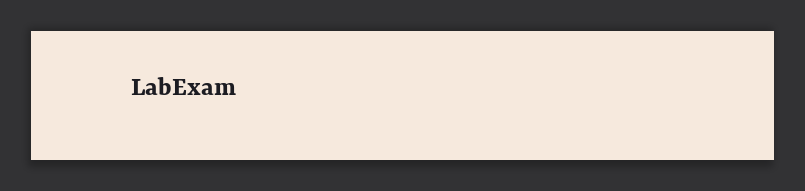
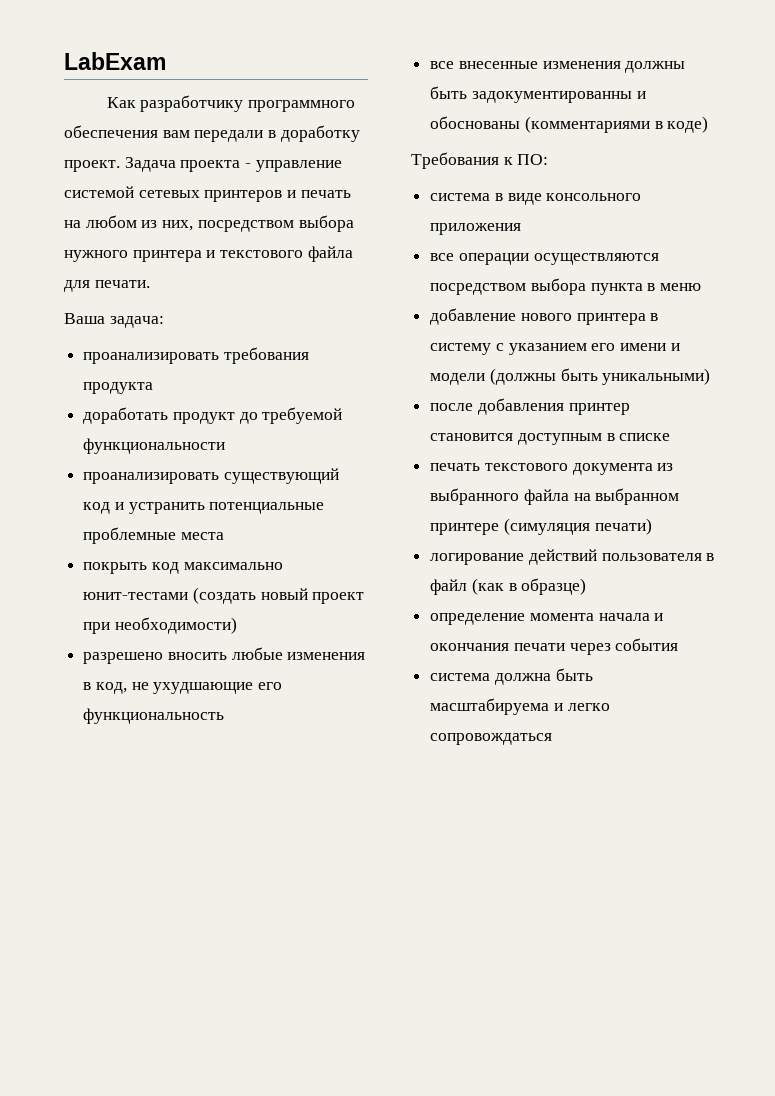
+ Как разработчику программного обеспечения вам передали в доработку проект. Задача проекта - управление системой сетевых принтеров и печать на любом из них, посредством выбора нужного принтера и текстового файла для печати.
+ Ваша задача:
+ проанализировать требования продукта
+ доработать продукт до требуемой функциональности
+ проанализировать существующий код и устранить потенциальные проблемные места
+ покрыть код максимально юнит-тестами (создать новый проект при необходимости)
+ разрешено вносить любые изменения в код, не ухудшающие его функциональность
+ все внесенные изменения должны быть задокументированны и обоснованы (комментариями в коде)
+ Требования к ПО:
+ система в виде консольного приложения
+ все операции осуществляются посредством выбора пункта в меню
+ добавление нового принтера в систему с указанием его имени и модели (должны быть уникальными)
+ после добавления принтер становится доступным в списке
+ печать текстового документа из выбранного файла на выбранном принтере (симуляция печати)
+ логирование действий пользователя в файл (как в образце)
+ определение момента начала и окончания печати через события
+ система должна быть масштабируема и легко сопровождаться

